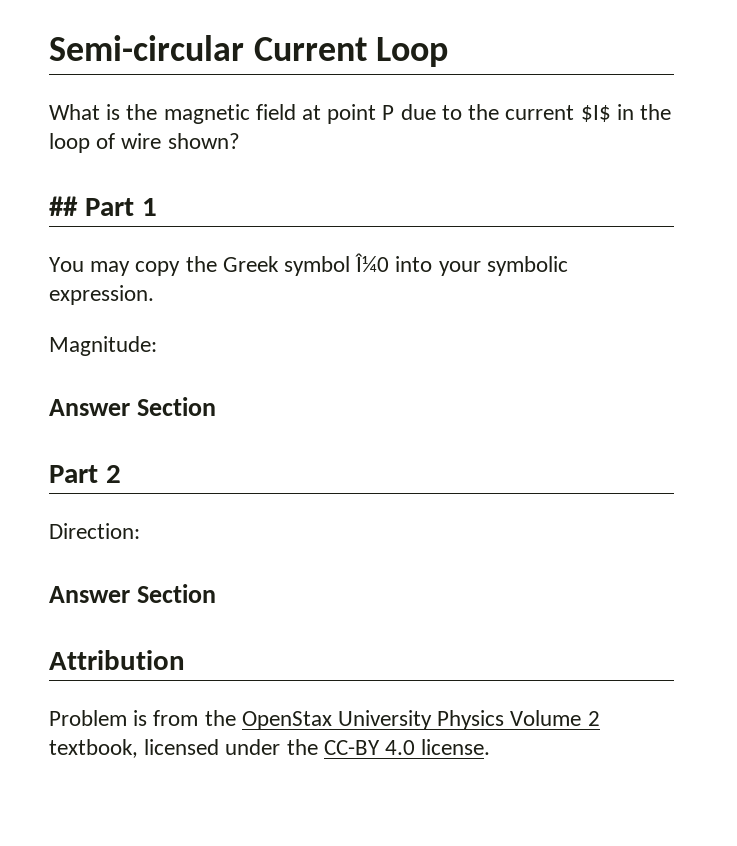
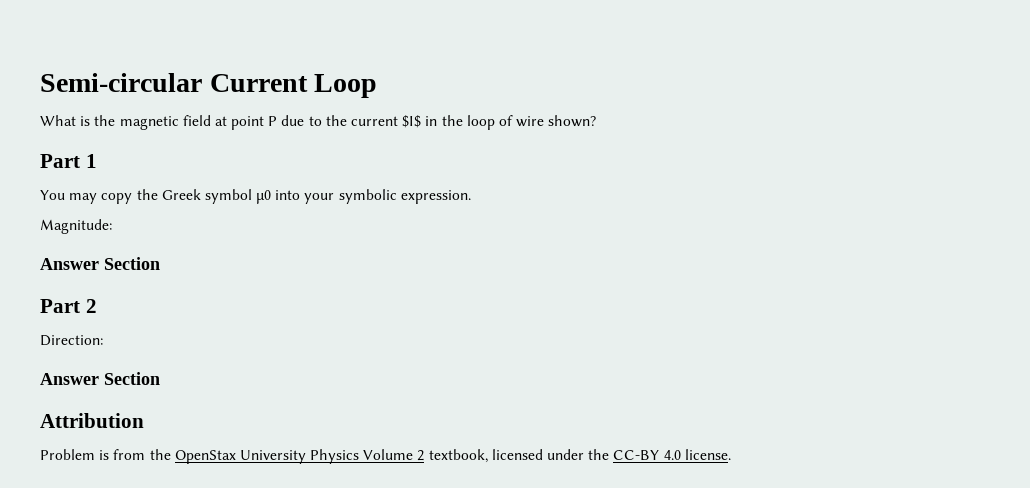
- ## Part 1
+ Part 1
- You may copy the Greek symbol Î¼0 into your symbolic expression.
+ You may copy the Greek symbol μ0 into your symbolic expression.

